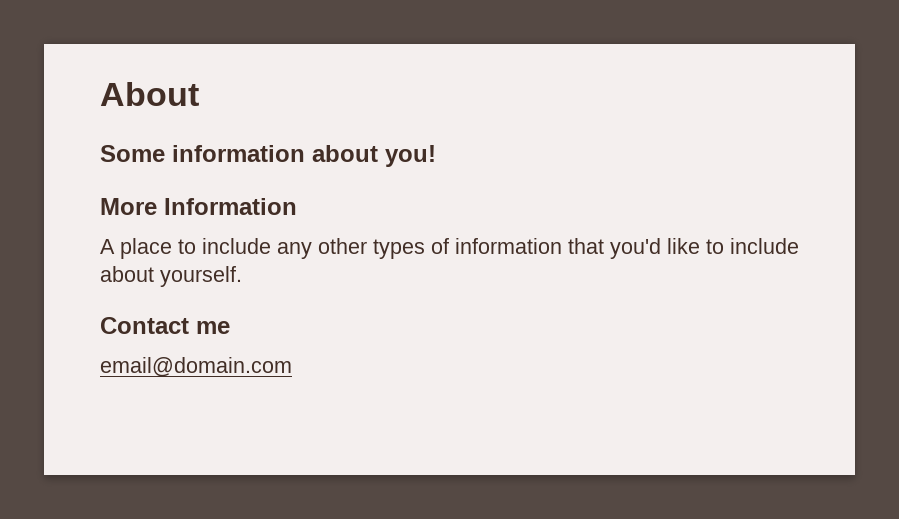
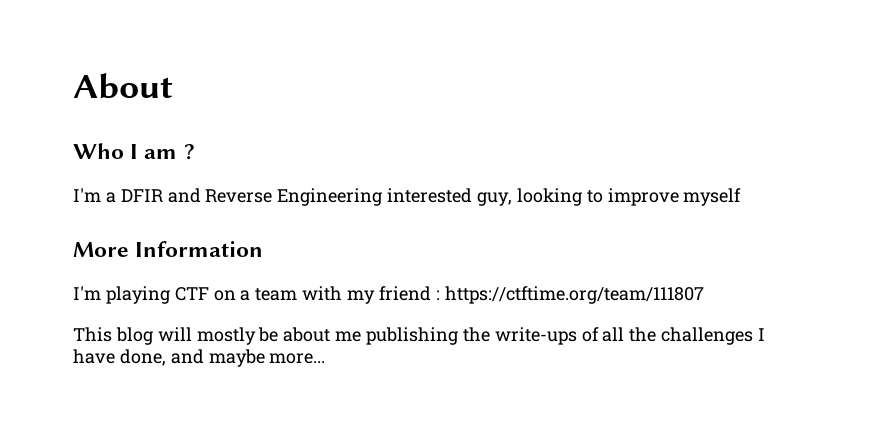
- Some information about you!
+ Who I am ?
+ I'm a DFIR and Reverse Engineering interested guy, looking to improve myself
  More Information
- A place to include any other types of information that you'd like to include about yourself.
- Contact me
- email@domain.com
+ I'm playing CTF on a team with my friend : https://ctftime.org/team/111807
+ This blog will mostly be about me publishing the write-ups of all the challenges I have done, and maybe more...

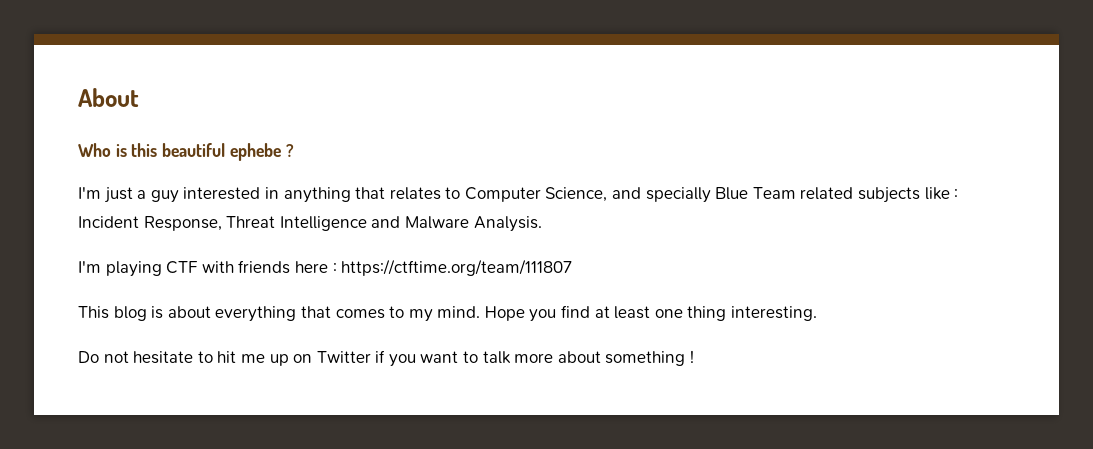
- Who I am ?
- I'm a DFIR and Reverse Engineering interested guy, looking to improve myself
- More Information
- I'm playing CTF on a team with my friend : https://ctftime.org/team/111807
- This blog will mostly be about me publishing the write-ups of all the challenges I have done, and maybe more...
+ Who is this beautiful ephebe ?
+ I'm just a guy interested in anything that relates to Computer Science, and specially Blue Team related subjects like : Incident Response, Threat Intelligence and Malware Analysis.
+ I'm playing CTF with friends here : https://ctftime.org/team/111807
+ This blog is about everything that comes to my mind. Hope you find at least one thing interesting.
+ Do not hesitate to hit me up on Twitter if you want to talk more about something !

